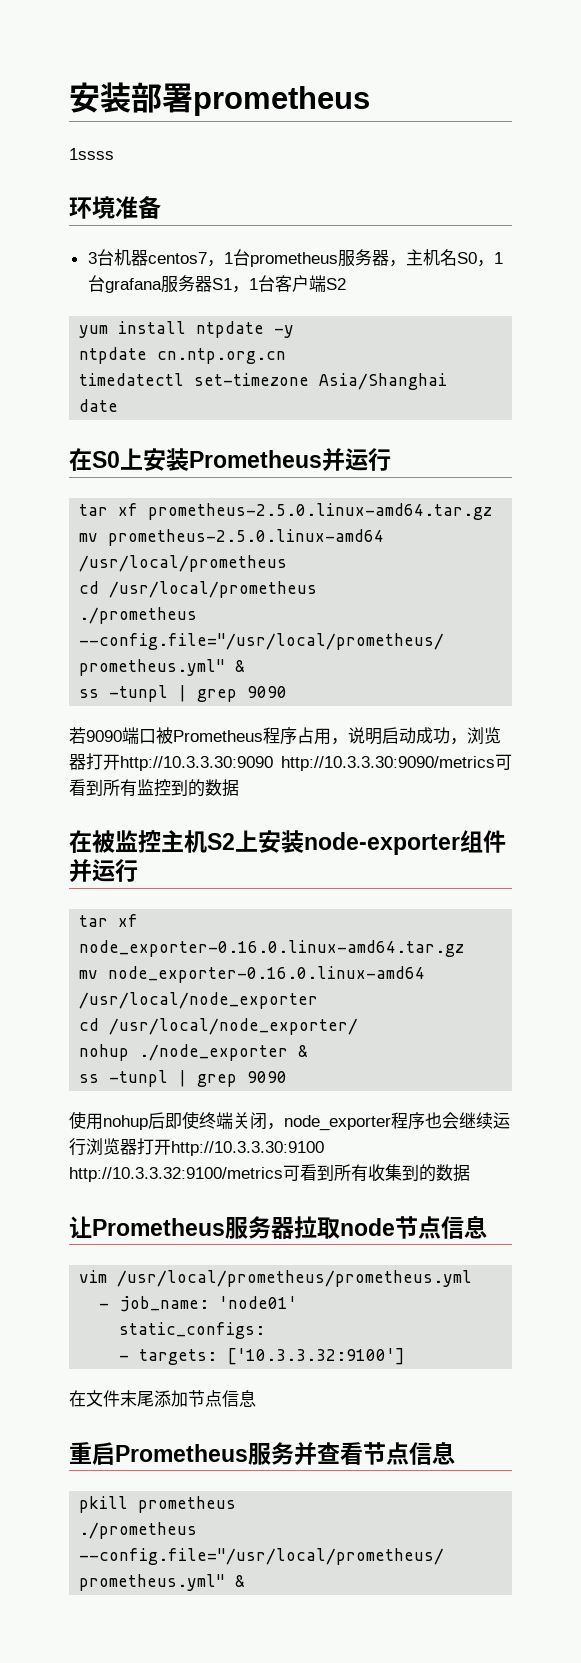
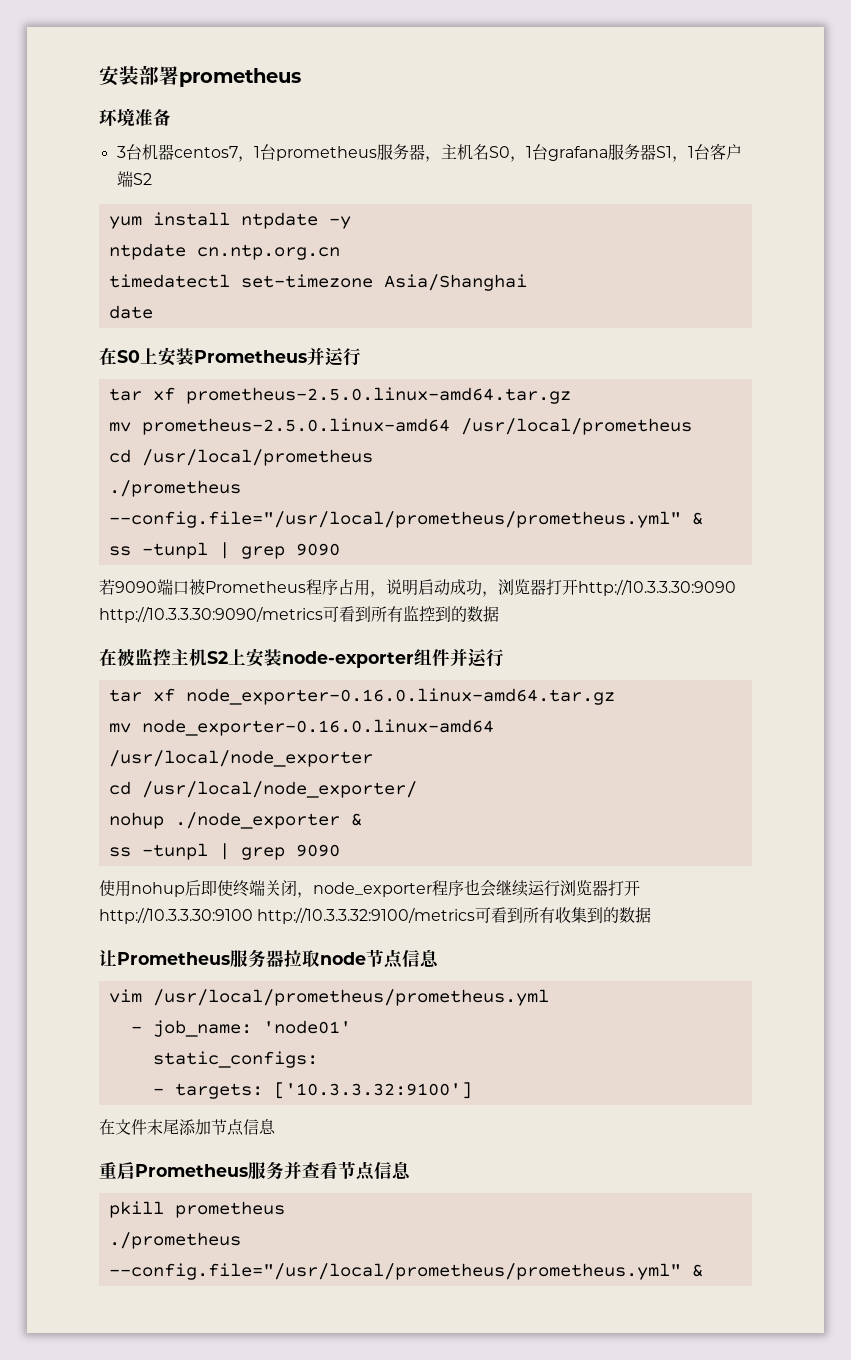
- 1ssss

